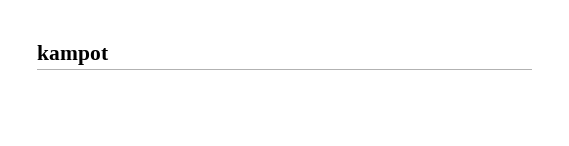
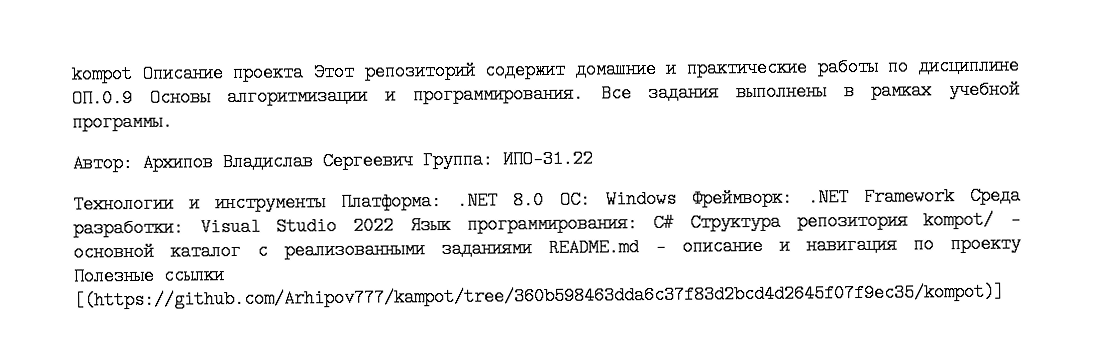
- kampot
+ kompot Описание проекта Этот репозиторий содержит домашние и практические работы по дисциплине ОП.0.9 Основы алгоритмизации и программирования. Все задания выполнены в рамках учебной программы.
+ Автор: Архипов Владислав Сергеевич Группа: ИПО-31.22
+ Технологии и инструменты Платформа: .NET 8.0 ОС: Windows Фреймворк: .NET Framework Среда разработки: Visual Studio 2022 Язык программирования: C# Структура репозитория kompot/ – основной каталог с реализованными заданиями README.md – описание и навигация по проекту Полезные ссылки [(https://github.com/Arhipov777/kampot/tree/360b598463dda6c37f83d2bcd4d2645f07f9ec35/kompot)]

